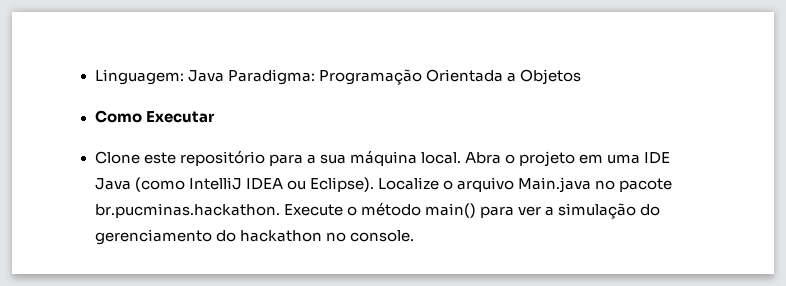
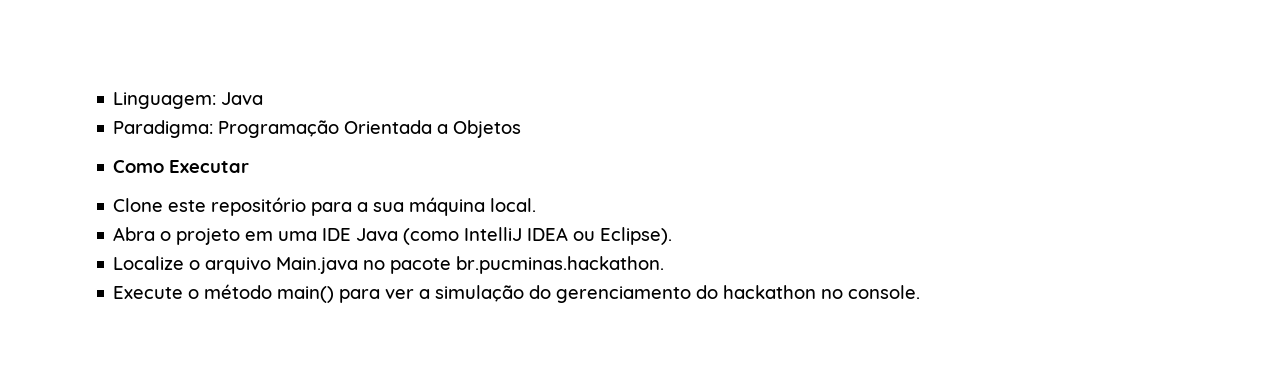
- Linguagem: Java Paradigma: Programação Orientada a Objetos
+ Linguagem: Java
+ Paradigma: Programação Orientada a Objetos
- Clone este repositório para a sua máquina local. Abra o projeto em uma IDE Java (como IntelliJ IDEA ou Eclipse). Localize o arquivo Main.java no pacote br.pucminas.hackathon. Execute o método main() para ver a simulação do gerenciamento do hackathon no console.
+ Clone este repositório para a sua máquina local.
+ Abra o projeto em uma IDE Java (como IntelliJ IDEA ou Eclipse).
+ Localize o arquivo Main.java no pacote br.pucminas.hackathon.
+ Execute o método main() para ver a simulação do gerenciamento do hackathon no console.

